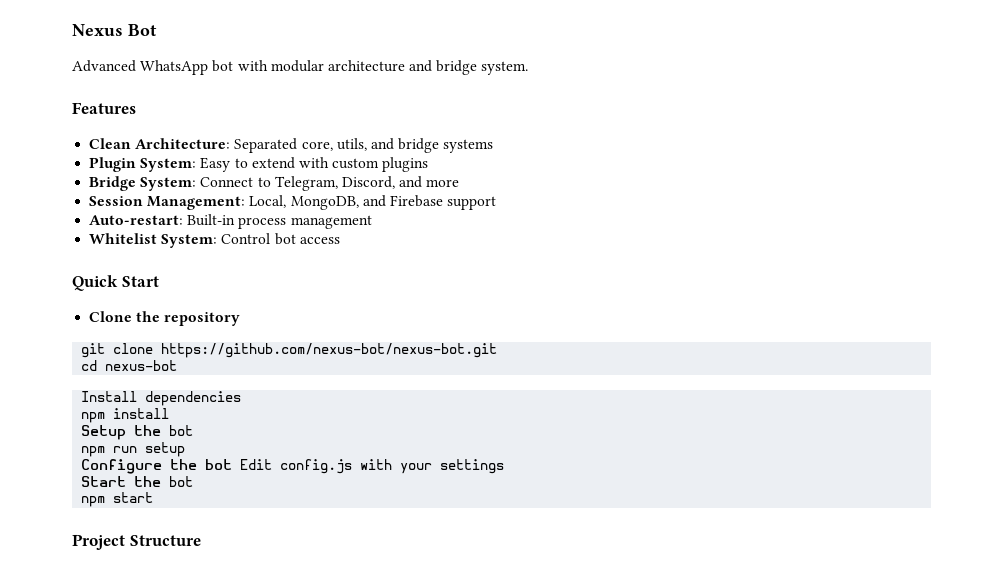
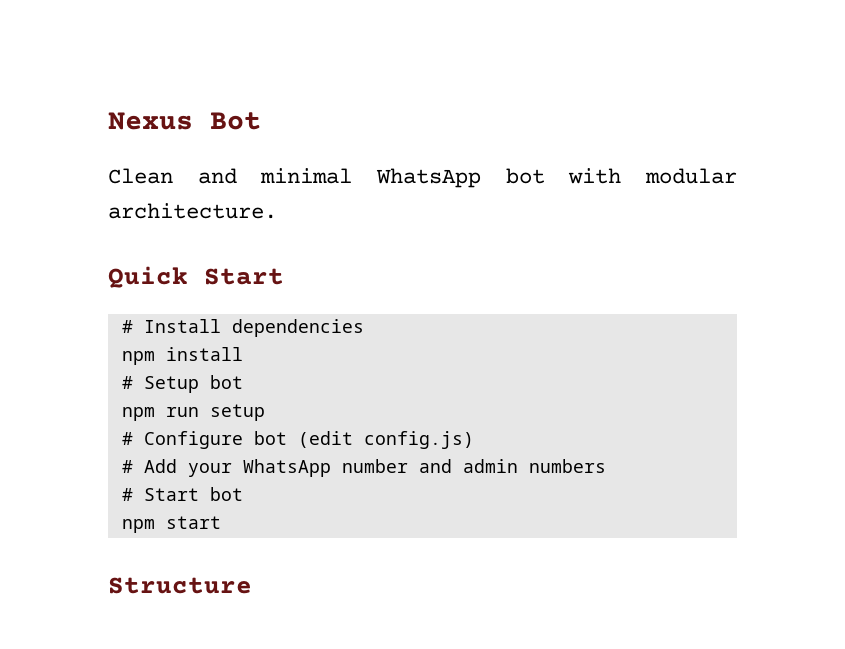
- Advanced WhatsApp bot with modular architecture and bridge system.
- Features
- Clean Architecture: Separated core, utils, and bridge systems
- Plugin System: Easy to extend with custom plugins
- Bridge System: Connect to Telegram, Discord, and more
- Session Management: Local, MongoDB, and Firebase support
- Auto-restart: Built-in process management
- Whitelist System: Control bot access
+ Clean and minimal WhatsApp bot with modular architecture.
  Quick Start
- Clone the repository
- git clone https://github.com/nexus-bot/nexus-bot.git
- cd nexus-bot
- Install dependencies
+ # Install dependencies
- Setup the bot
+ # Setup bot
- Configure the bot Edit config.js with your settings
- Start the bot
+ # Configure bot (edit config.js)
+ # Add your WhatsApp number and admin numbers
+ # Start bot
- Project Structure
+ Structure

